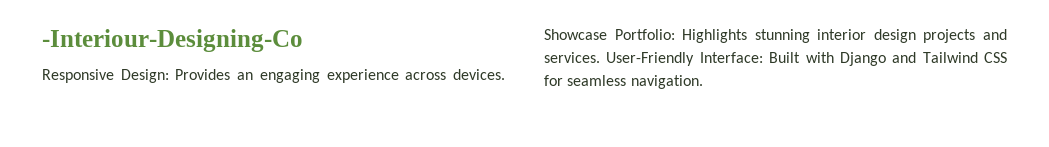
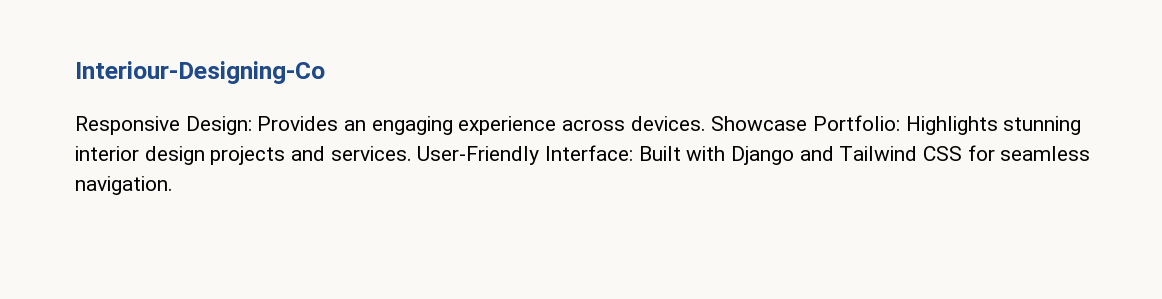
- -Interiour-Designing-Co
+ Interiour-Designing-Co

